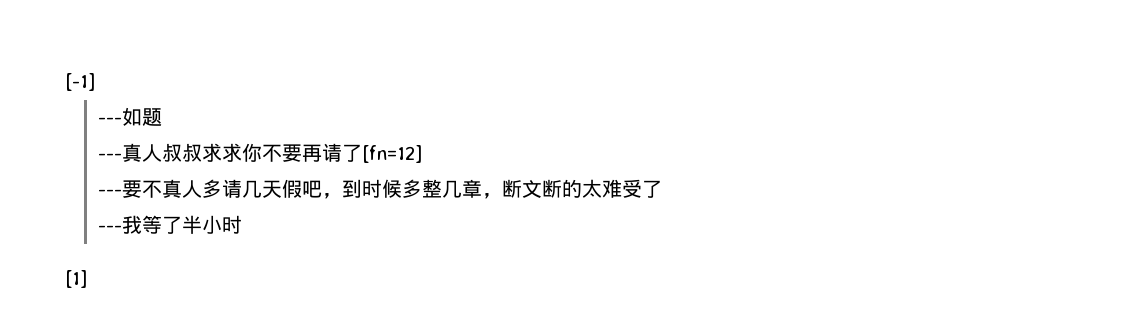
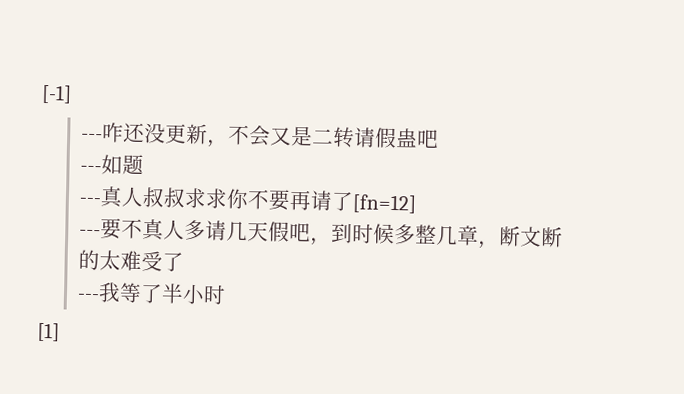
+ ---咋还没更新，不会又是二转请假蛊吧

